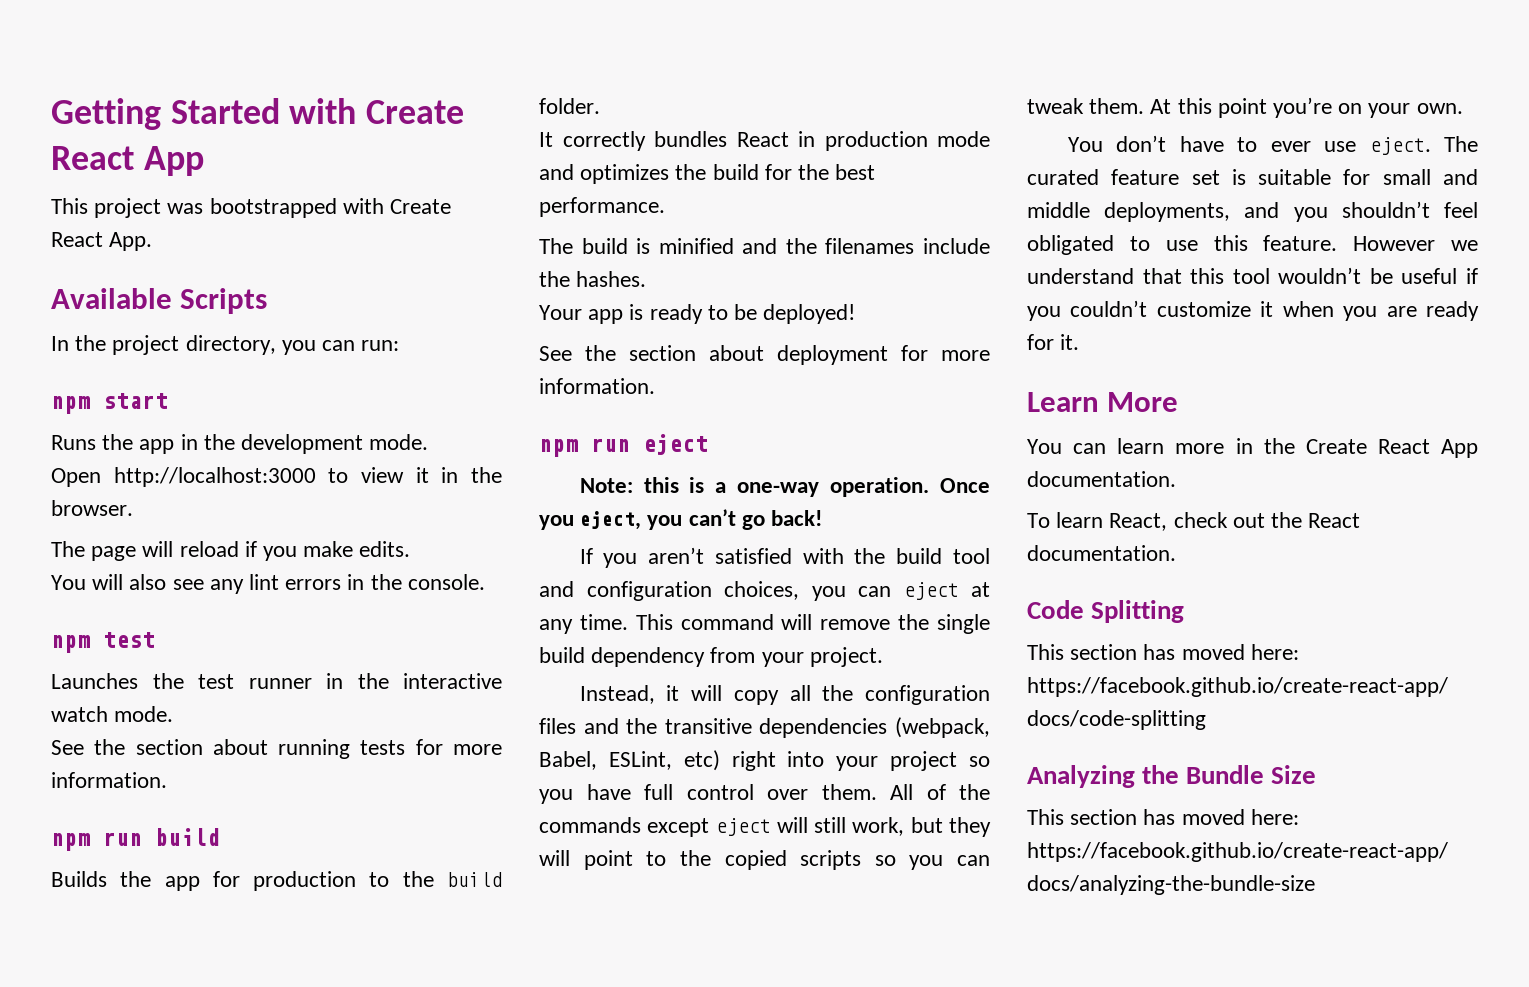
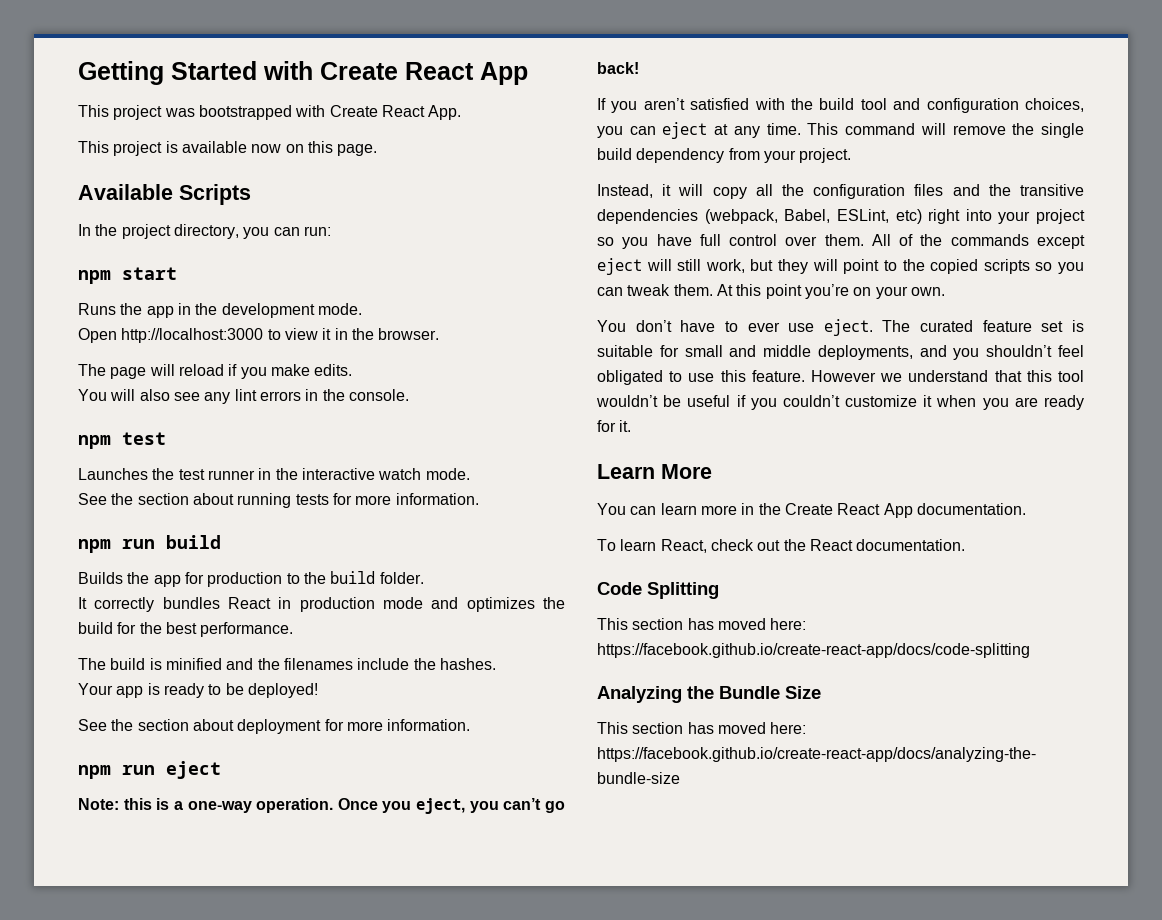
+ This project is available now on this page.

